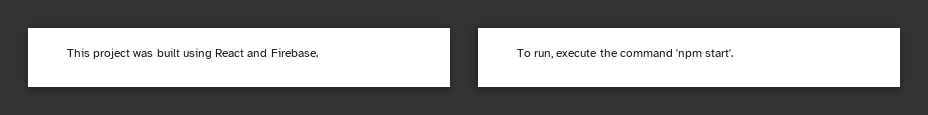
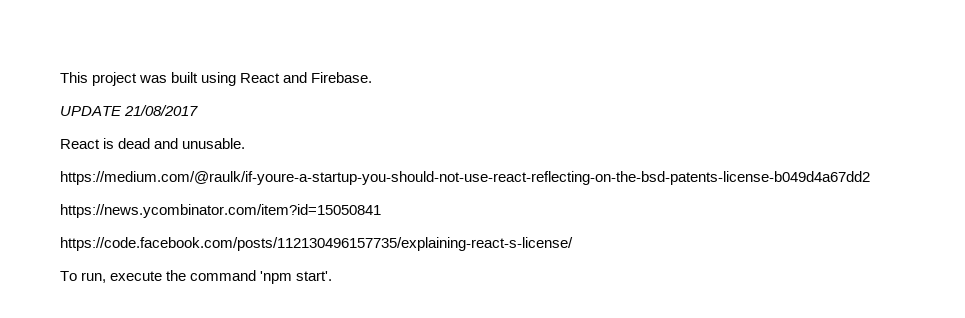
+ UPDATE 21/08/2017
+ React is dead and unusable.
+ https://medium.com/@raulk/if-youre-a-startup-you-should-not-use-react-reflecting-on-the-bsd-patents-license-b049d4a67dd2
+ https://news.ycombinator.com/item?id=15050841
+ https://code.facebook.com/posts/112130496157735/explaining-react-s-license/

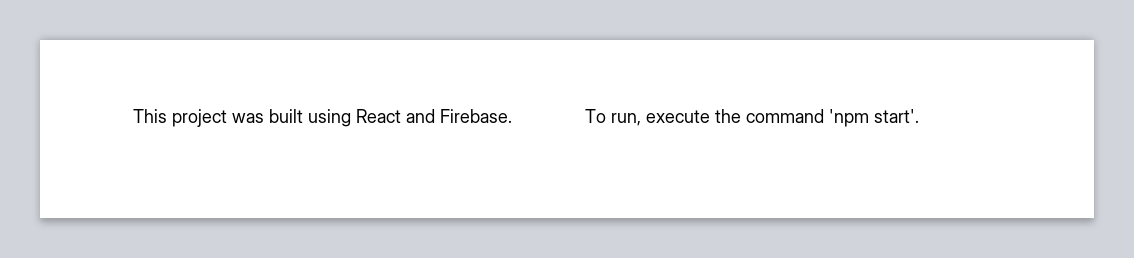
- UPDATE 21/08/2017
- React is dead and unusable.
- https://medium.com/@raulk/if-youre-a-startup-you-should-not-use-react-reflecting-on-the-bsd-patents-license-b049d4a67dd2
- https://news.ycombinator.com/item?id=15050841
- https://code.facebook.com/posts/112130496157735/explaining-react-s-license/

